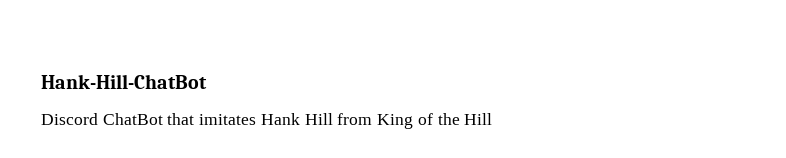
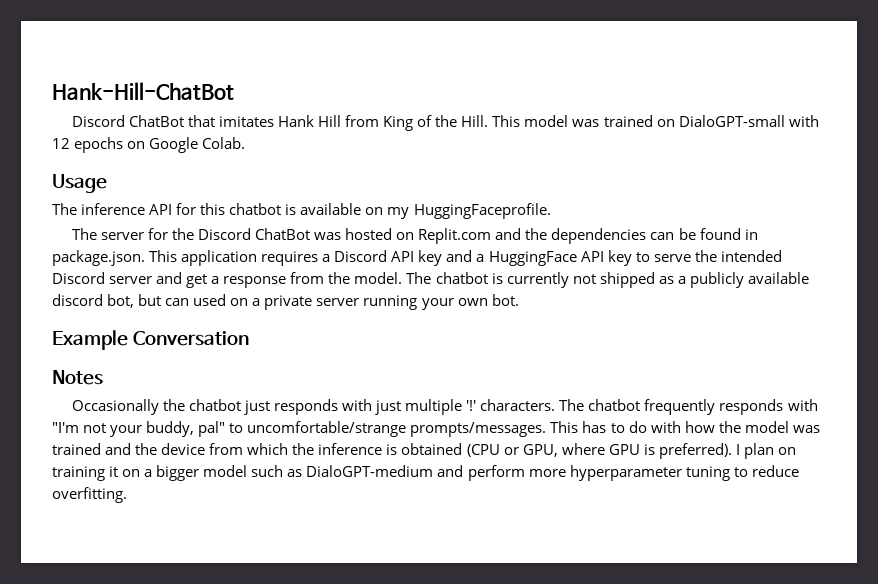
- Discord ChatBot that imitates Hank Hill from King of the Hill
+ Discord ChatBot that imitates Hank Hill from King of the Hill. This model was trained on DialoGPT-small with 12 epochs on Google Colab.
+ Usage
+ The inference API for this chatbot is available on my HuggingFaceprofile.
+ The server for the Discord ChatBot was hosted on Replit.com and the dependencies can be found in package.json. This application requires a Discord API key and a HuggingFace API key to serve the intended Discord server and get a response from the model. The chatbot is currently not shipped as a publicly available discord bot, but can used on a private server running your own bot.
+ Example Conversation
+ Notes
+ Occasionally the chatbot just responds with just multiple '!' characters. The chatbot frequently responds with "I'm not your buddy, pal" to uncomfortable/strange prompts/messages. This has to do with how the model was trained and the device from which the inference is obtained (CPU or GPU, where GPU is preferred). I plan on training it on a bigger model such as DialoGPT-medium and perform more hyperparameter tuning to reduce overfitting.

